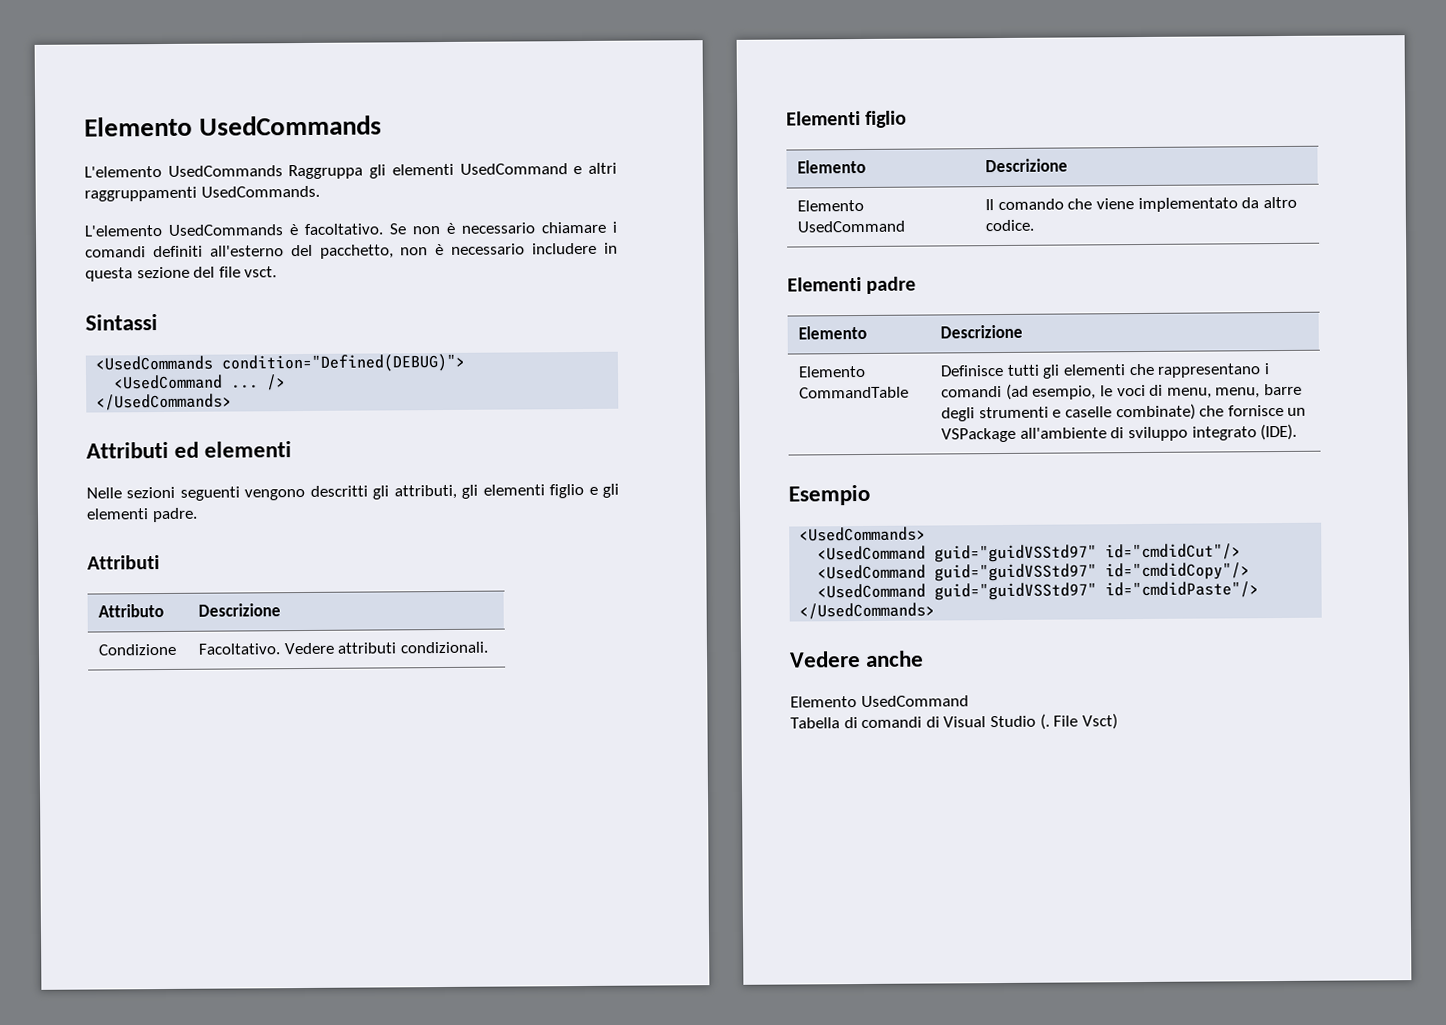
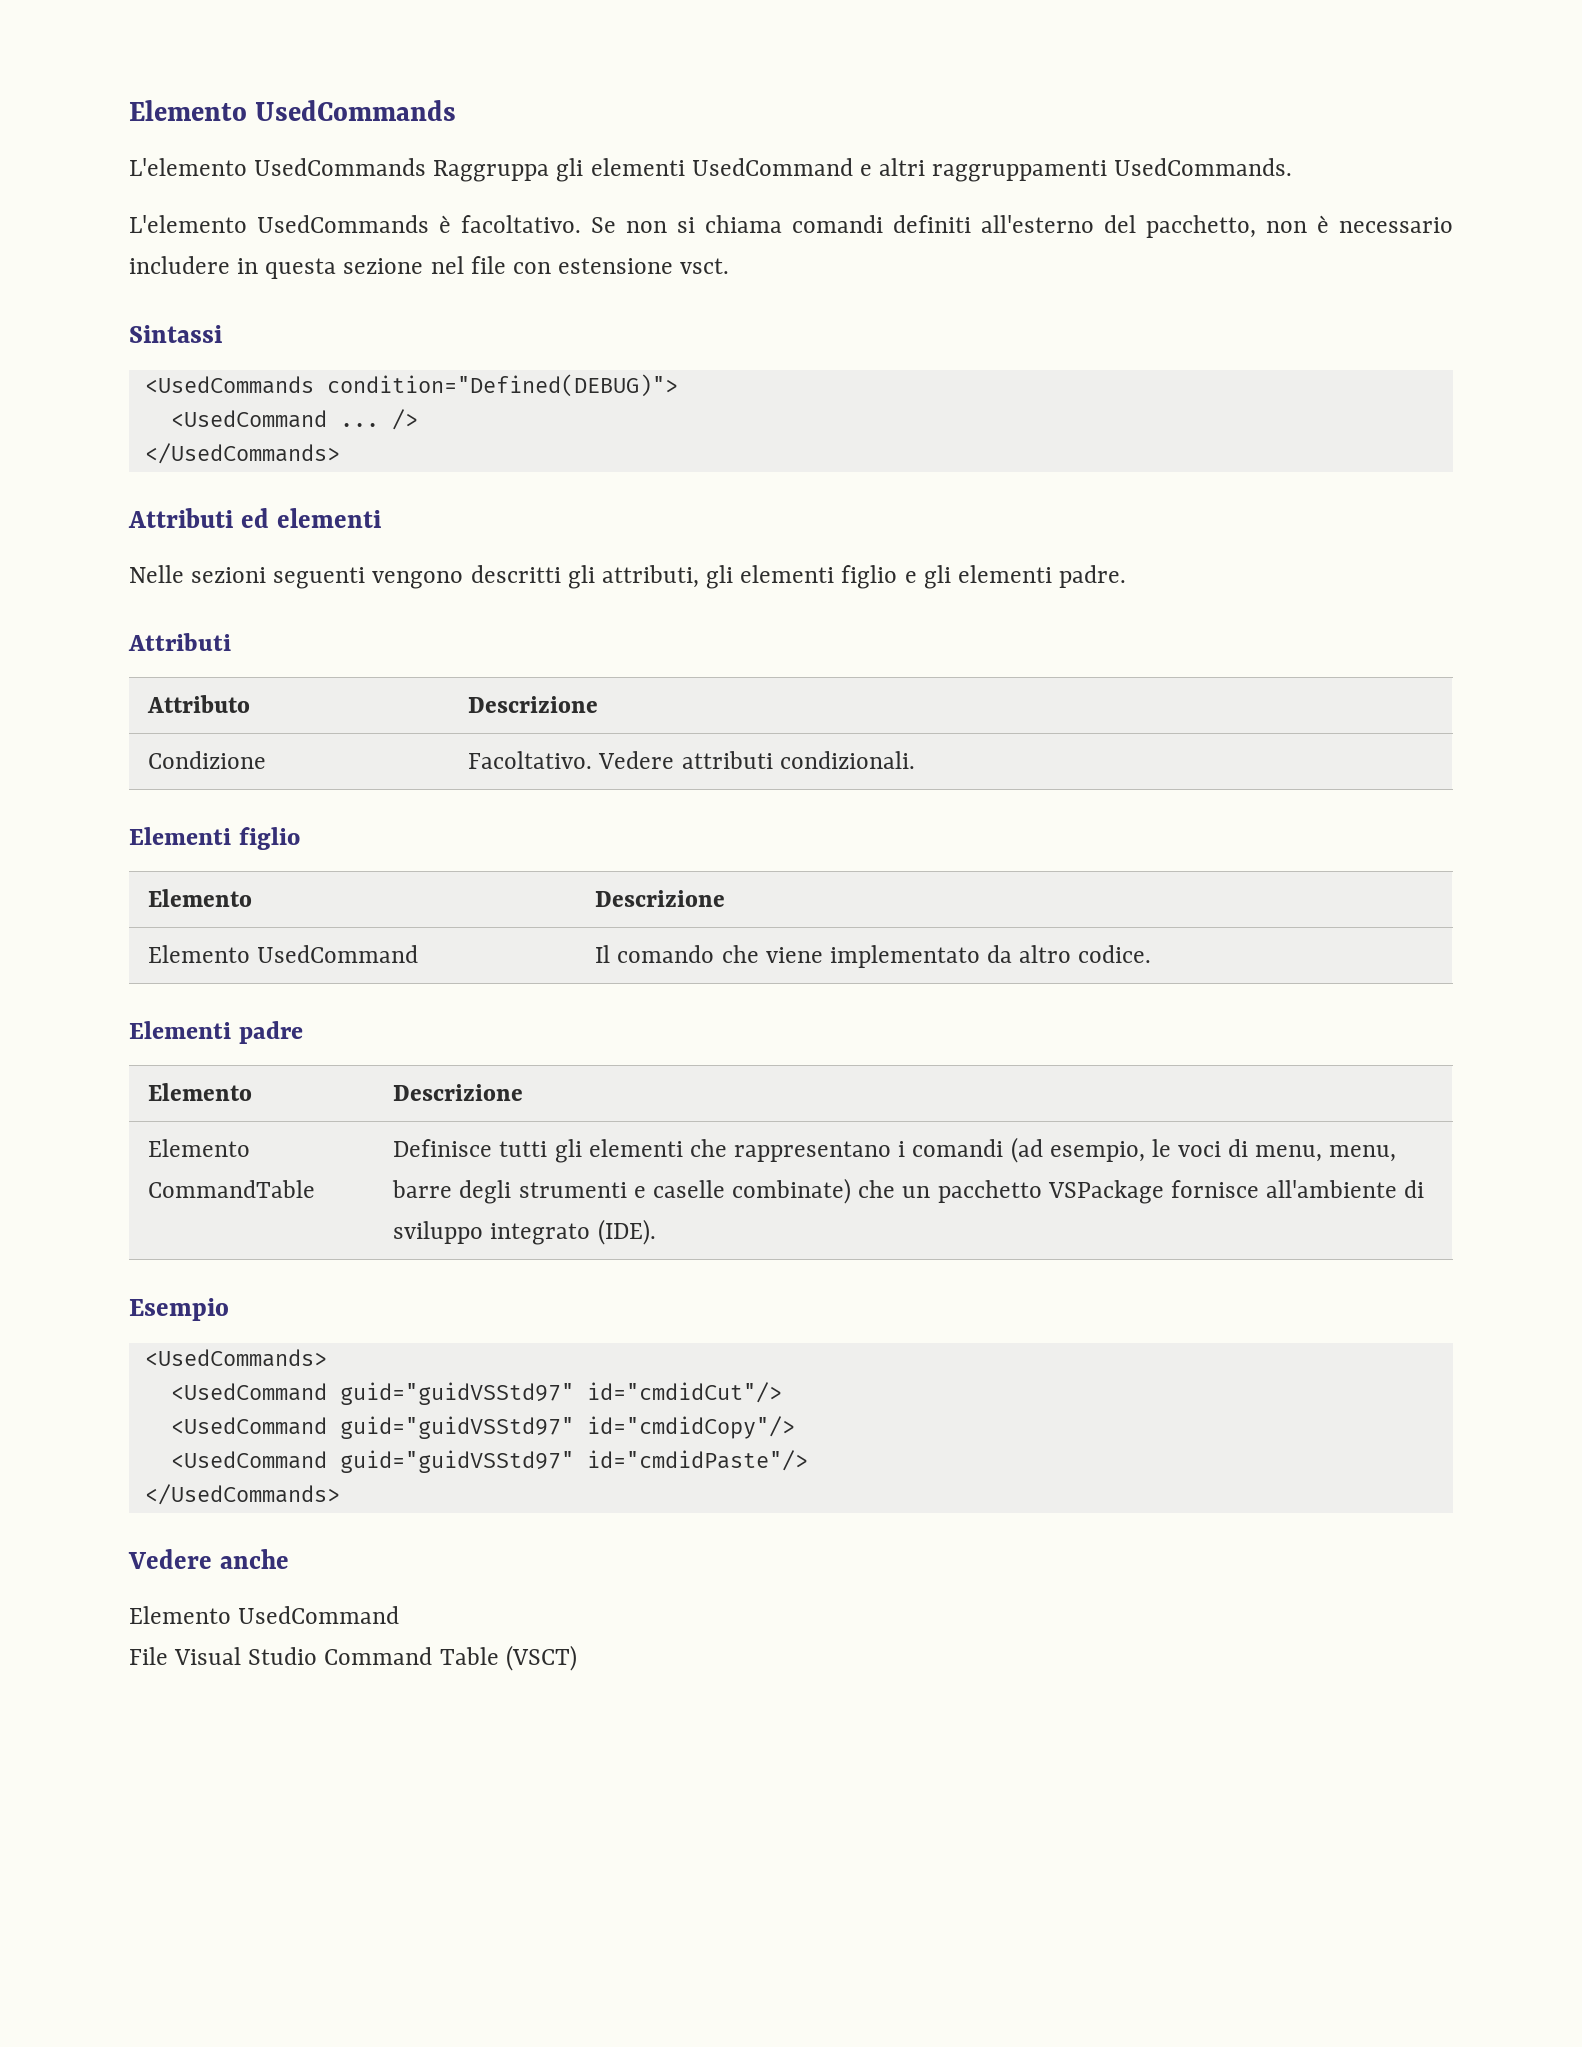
- Se non è necessario chiamare i comandi definiti all'esterno del pacchetto, non è necessario includere in questa sezione del file vsct.
+ Se non si chiama comandi definiti all'esterno del pacchetto, non è necessario includere in questa sezione nel file con estensione vsct.
- Elemento CommandTable | Definisce tutti gli elementi che rappresentano i comandi (ad esempio, le voci di menu, menu, barre degli strumenti e caselle combinate) che fornisce un VSPackage all'ambiente di sviluppo integrato (IDE).
+ Elemento CommandTable | Definisce tutti gli elementi che rappresentano i comandi (ad esempio, le voci di menu, menu, barre degli strumenti e caselle combinate) che un pacchetto VSPackage fornisce all'ambiente di sviluppo integrato (IDE).
- Tabella di comandi di Visual Studio (. File Vsct)
+ File Visual Studio Command Table (VSCT)

